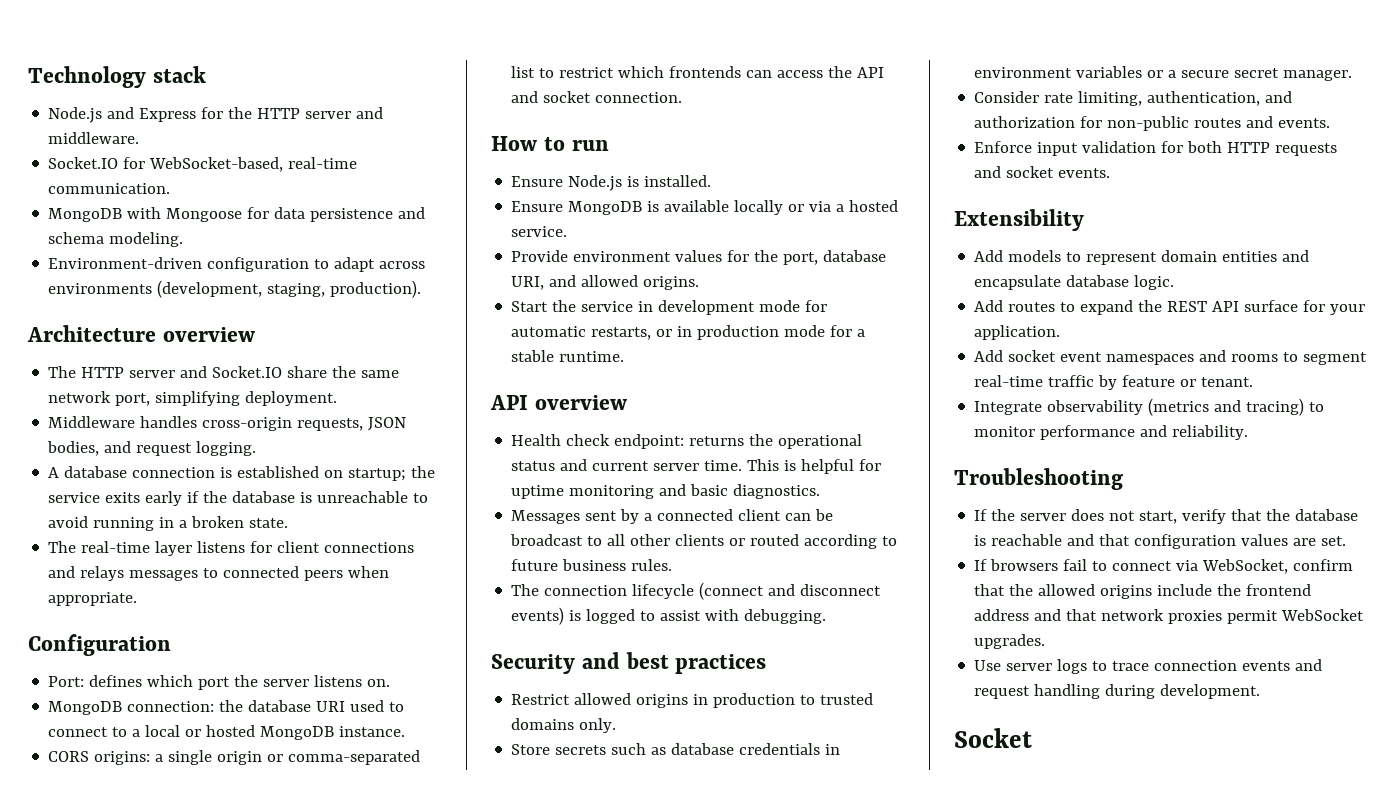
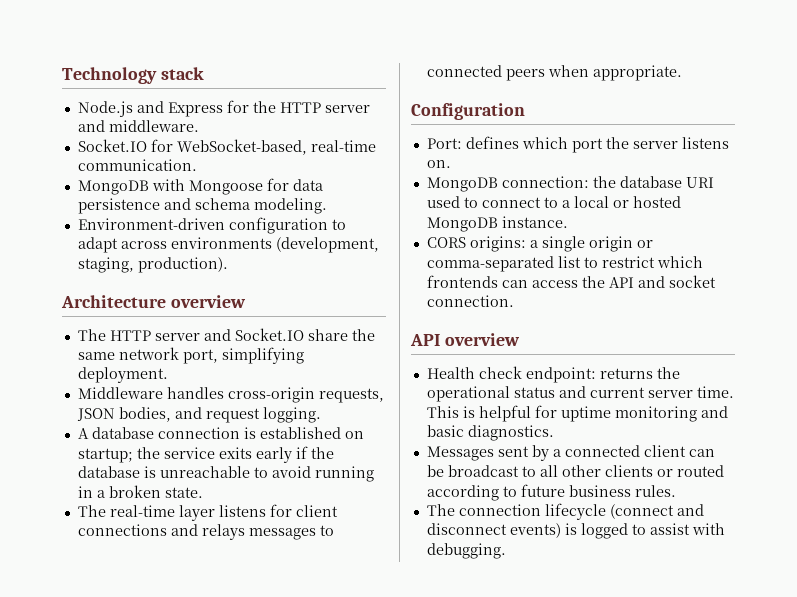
- How to run
- Ensure Node.js is installed.
- Ensure MongoDB is available locally or via a hosted service.
- Provide environment values for the port, database URI, and allowed origins.
- Start the service in development mode for automatic restarts, or in production mode for a stable runtime.
- Security and best practices
- Restrict allowed origins in production to trusted domains only.
- Store secrets such as database credentials in environment variables or a secure secret manager.
- Consider rate limiting, authentication, and authorization for non-public routes and events.
- Enforce input validation for both HTTP requests and socket events.
- Extensibility
- Add models to represent domain entities and encapsulate database logic.
- Add routes to expand the REST API surface for your application.
- Add socket event namespaces and rooms to segment real-time traffic by feature or tenant.
- Integrate observability (metrics and tracing) to monitor performance and reliability.
- Troubleshooting
- If the server does not start, verify that the database is reachable and that configuration values are set.
- If browsers fail to connect via WebSocket, confirm that the allowed origins include the frontend address and that network proxies permit WebSocket upgrades.
- Use server logs to trace connection events and request handling during development.
- Socket

